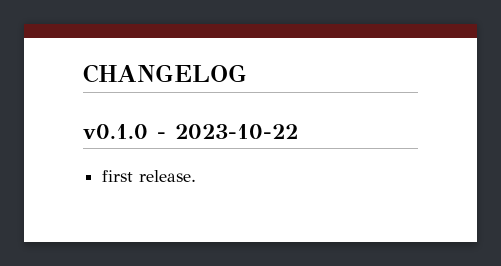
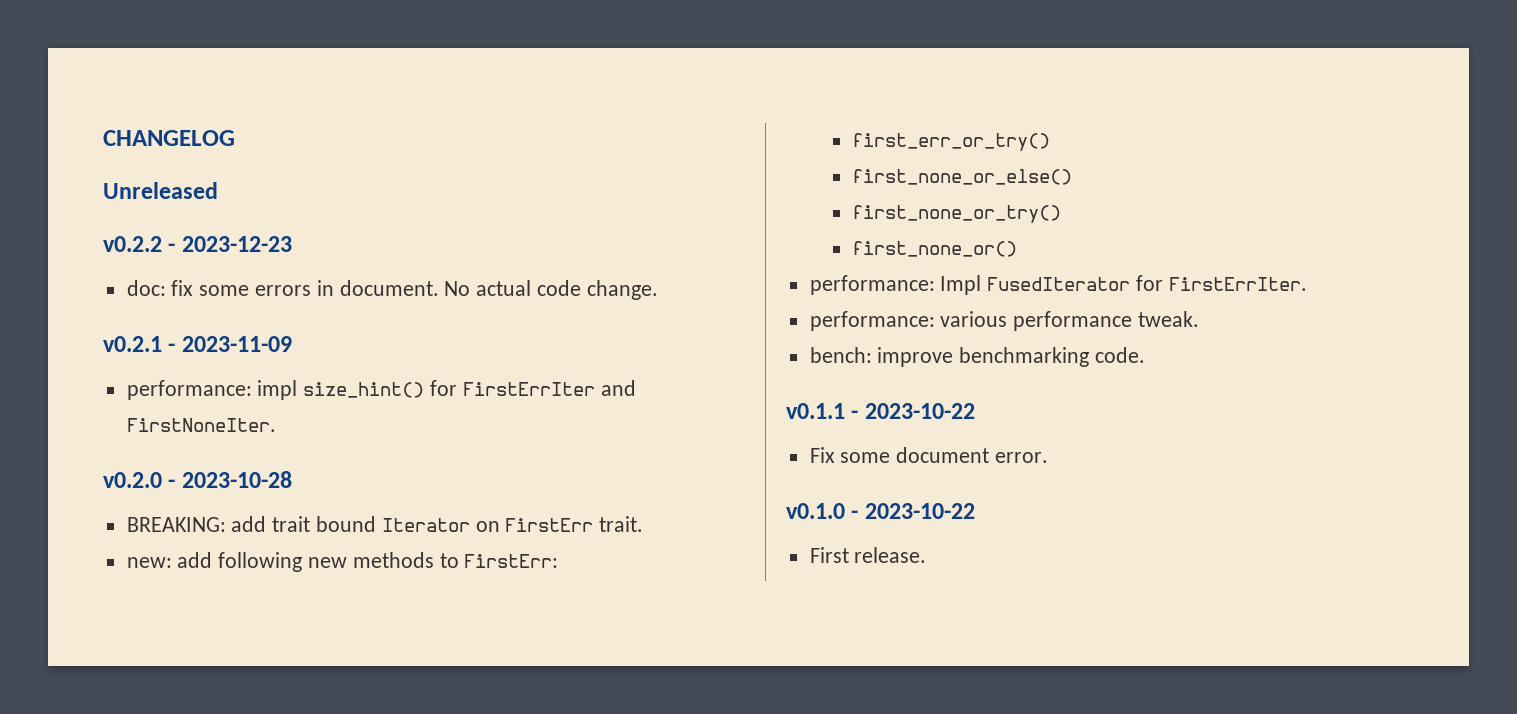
+ Unreleased
+ v0.2.2 - 2023-12-23
+ doc: fix some errors in document. No actual code change.
+ v0.2.1 - 2023-11-09
+ performance: impl size_hint() for FirstErrIter and FirstNoneIter.
+ v0.2.0 - 2023-10-28
+ BREAKING: add trait bound Iterator on FirstErr trait.
+ new: add following new methods to FirstErr:
+ first_err_or_try()
+ first_none_or_else()
+ first_none_or_try()
+ first_none_or()
+ performance: Impl FusedIterator for FirstErrIter.
+ performance: various performance tweak.
+ bench: improve benchmarking code.
+ v0.1.1 - 2023-10-22
+ Fix some document error.
- first release.
+ First release.

